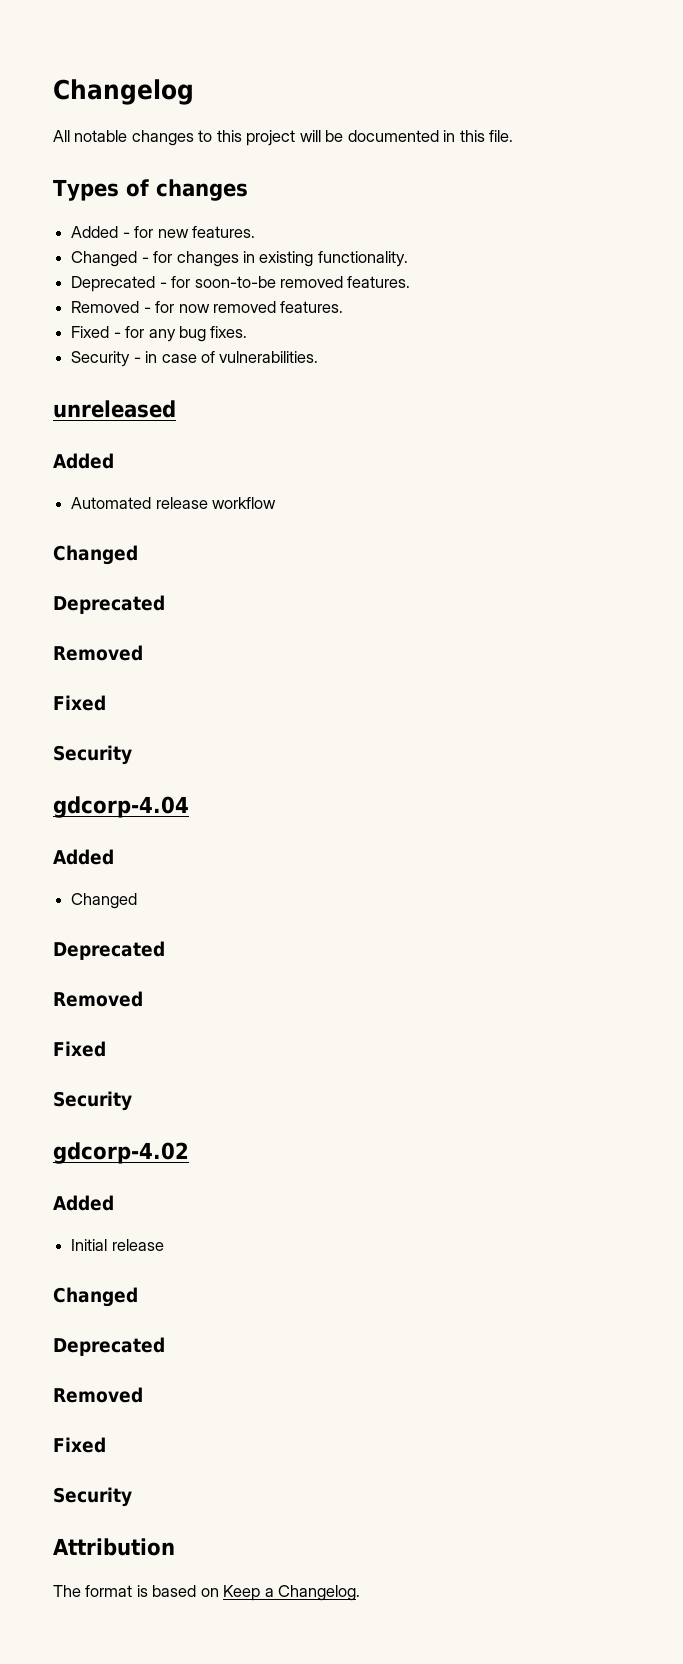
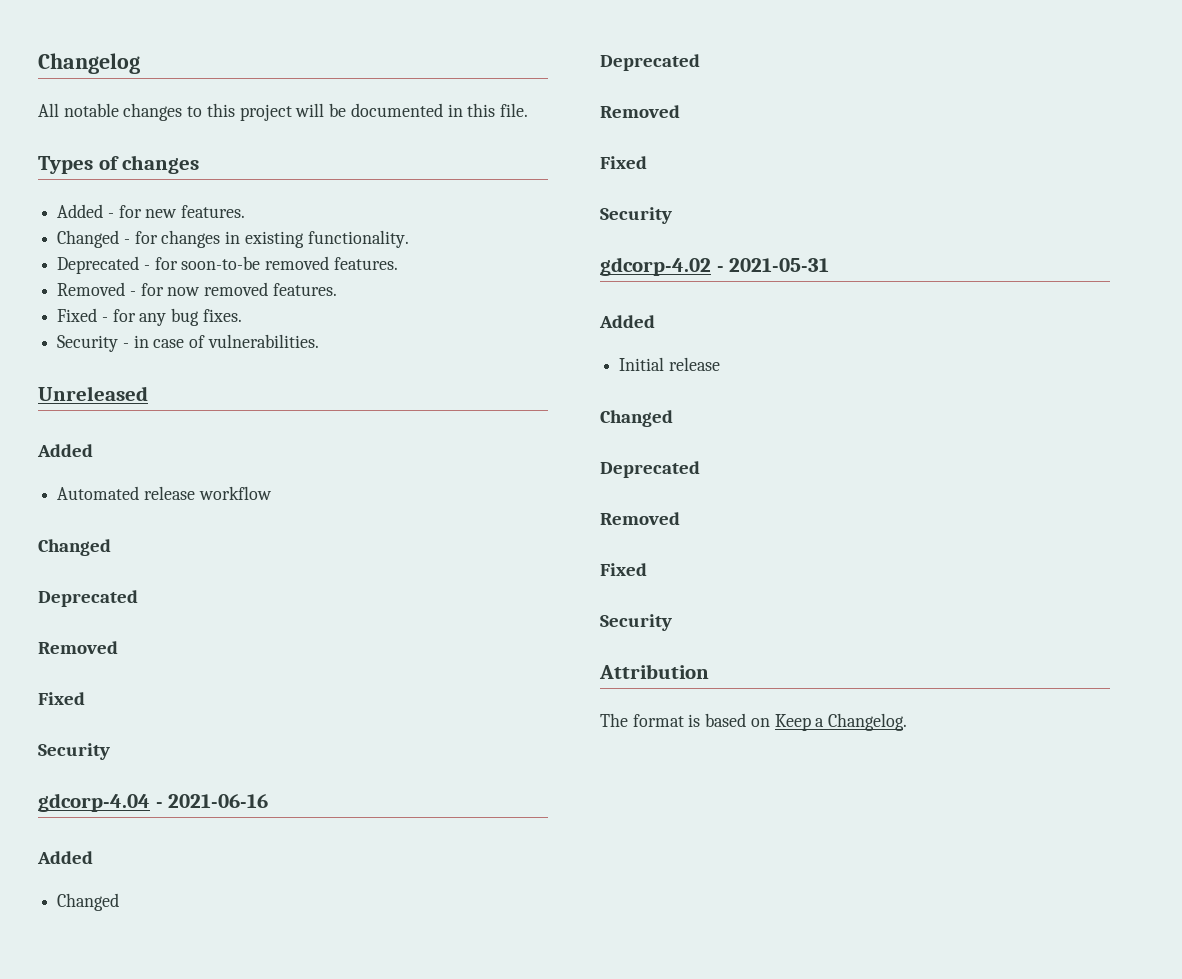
- unreleased
+ Unreleased
- gdcorp-4.04
+ gdcorp-4.04 - 2021-06-16
- gdcorp-4.02
+ gdcorp-4.02 - 2021-05-31

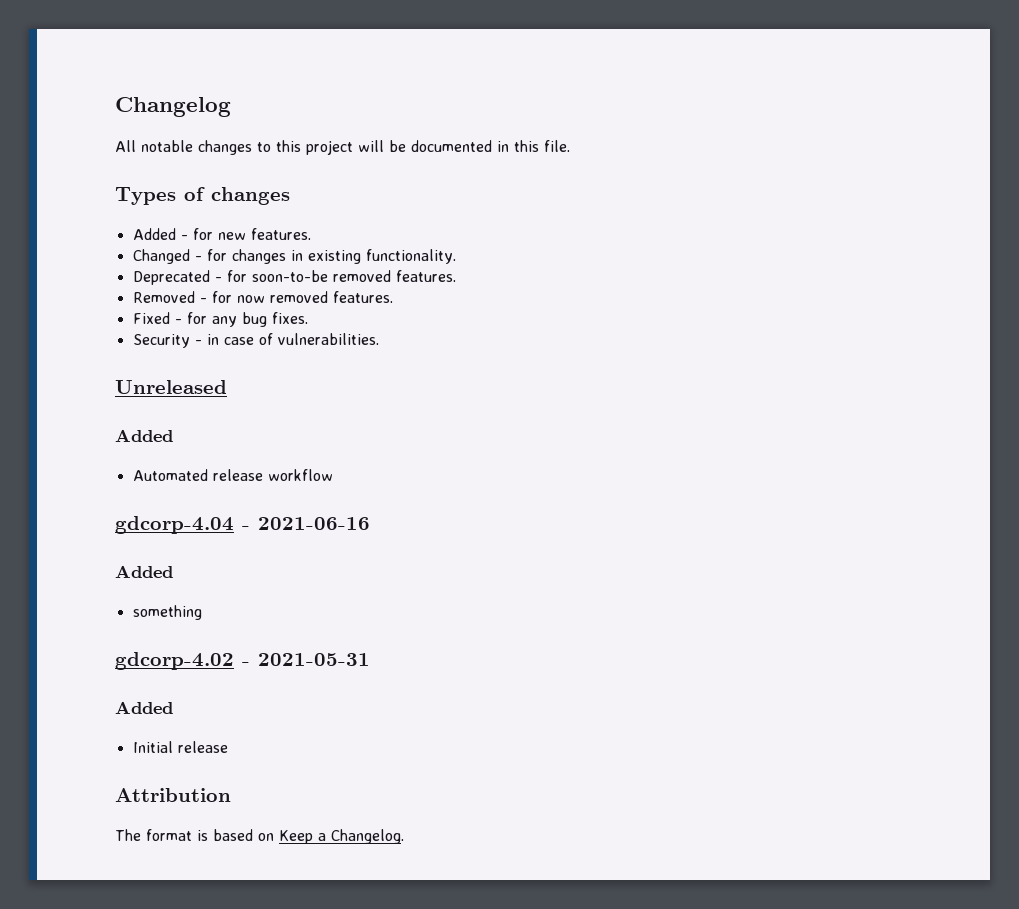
  Automated release workflow
- Changed
- Deprecated
- Removed
- Fixed
- Security
  gdcorp-4.04 - 2021-06-16
  Added
- Changed
- Deprecated
- Removed
- Fixed
- Security
+ something
  Initial release
- Changed
- Deprecated
- Removed
- Fixed
- Security

